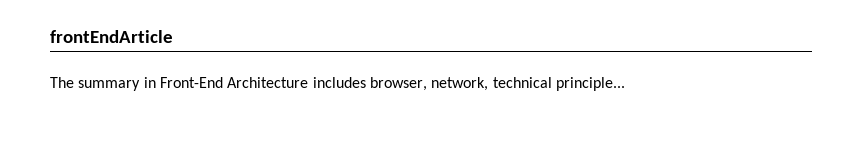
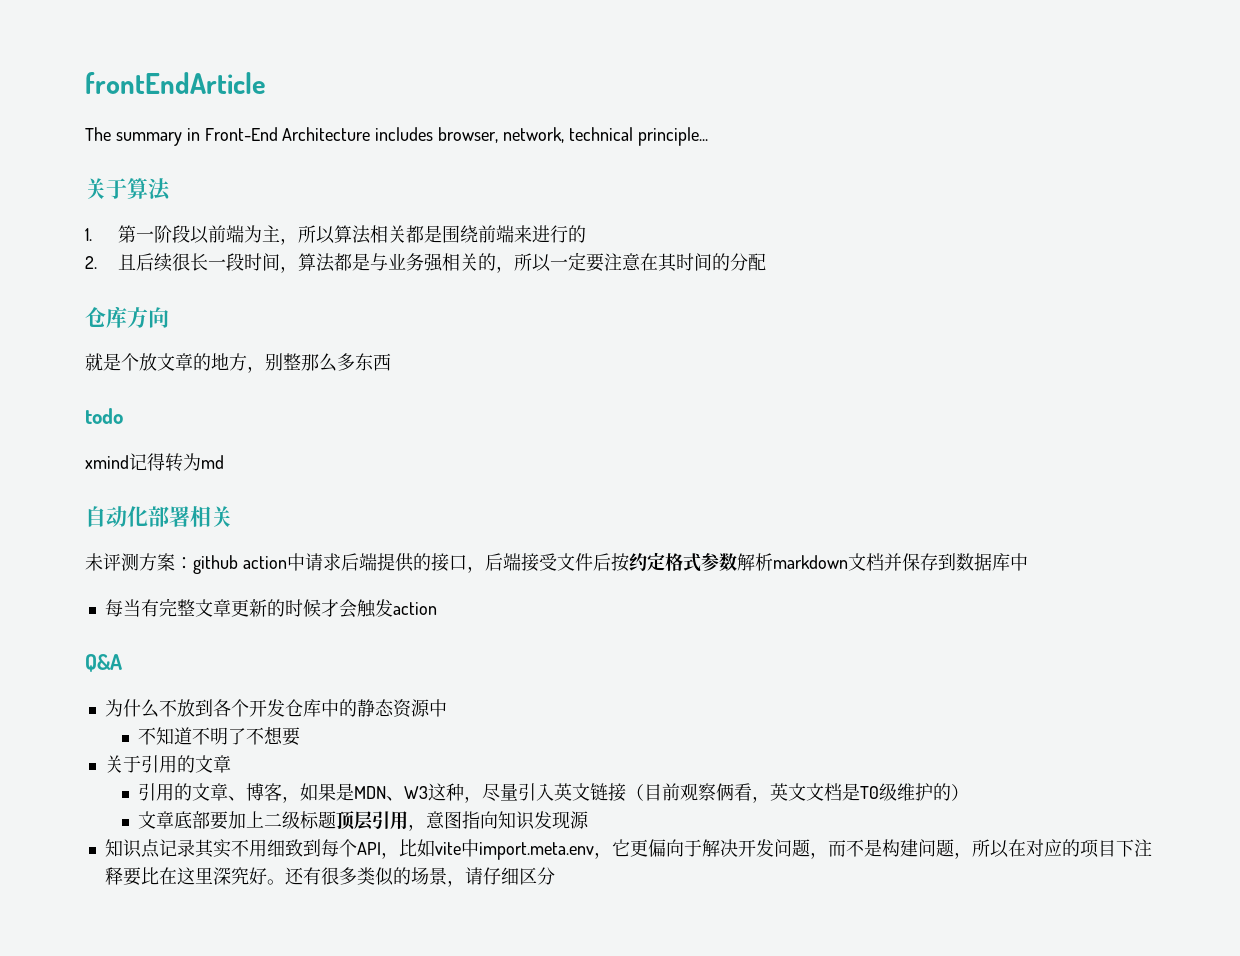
+ 关于算法
+ 1.第一阶段以前端为主，所以算法相关都是围绕前端来进行的
+ 2.且后续很长一段时间，算法都是与业务强相关的，所以一定要注意在其时间的分配
+ 仓库方向
+ 就是个放文章的地方，别整那么多东西
+ todo
+ xmind记得转为md
+ 自动化部署相关
+ 未评测方案：github action中请求后端提供的接口，后端接受文件后按约定格式参数解析markdown文档并保存到数据库中
+ 每当有完整文章更新的时候才会触发action
+ Q&A
+ 为什么不放到各个开发仓库中的静态资源中
+ 不知道不明了不想要
+ 关于引用的文章
+ 引用的文章、博客，如果是MDN、W3这种，尽量引入英文链接（目前观察俩看，英文文档是T0级维护的）
+ 文章底部要加上二级标题顶层引用，意图指向知识发现源
+ 知识点记录其实不用细致到每个API，比如vite中import.meta.env，它更偏向于解决开发问题，而不是构建问题，所以在对应的项目下注释要比在这里深究好。还有很多类似的场景，请仔细区分

